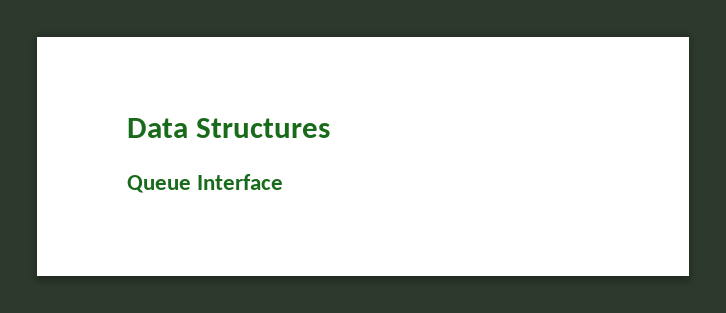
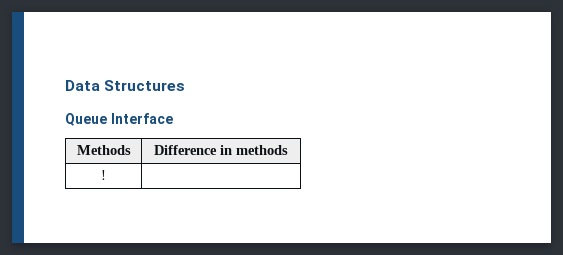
+ Methods | Difference in methods
+ ! |

